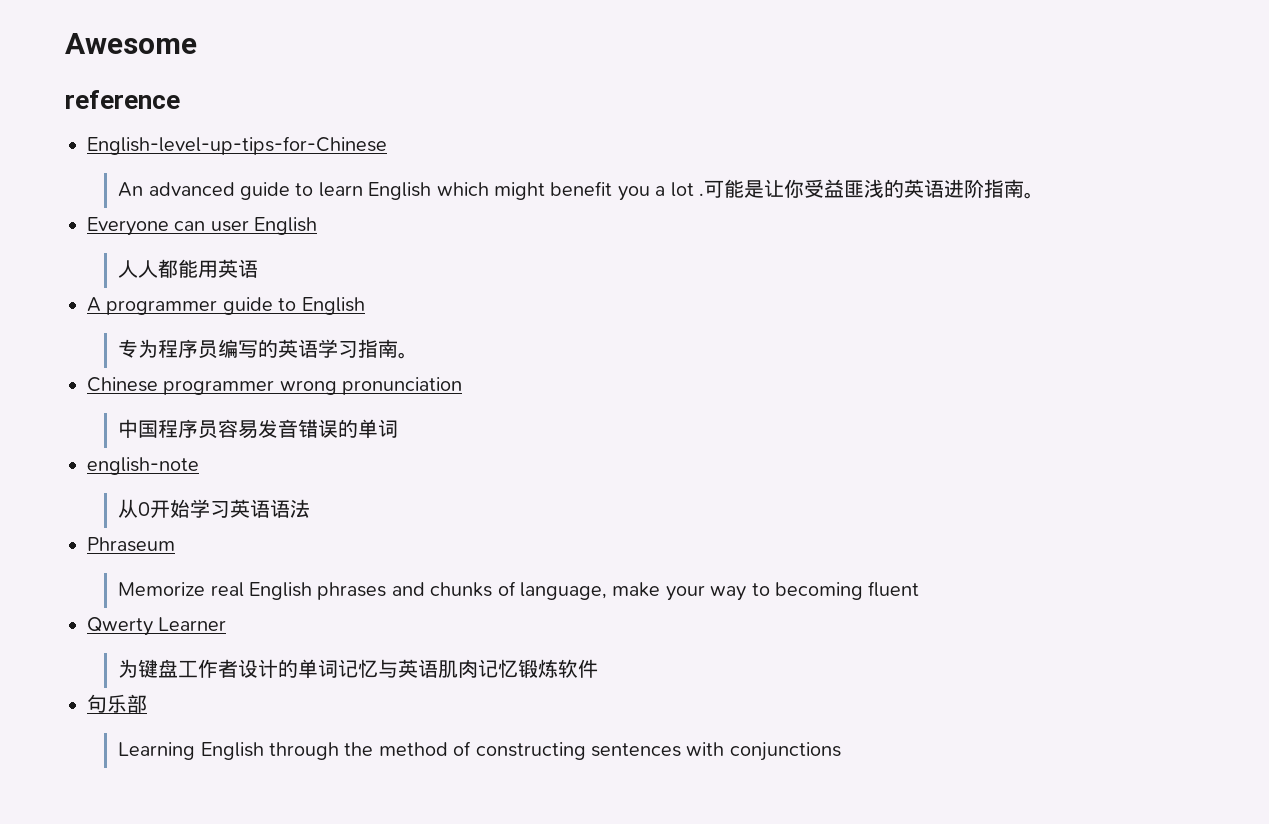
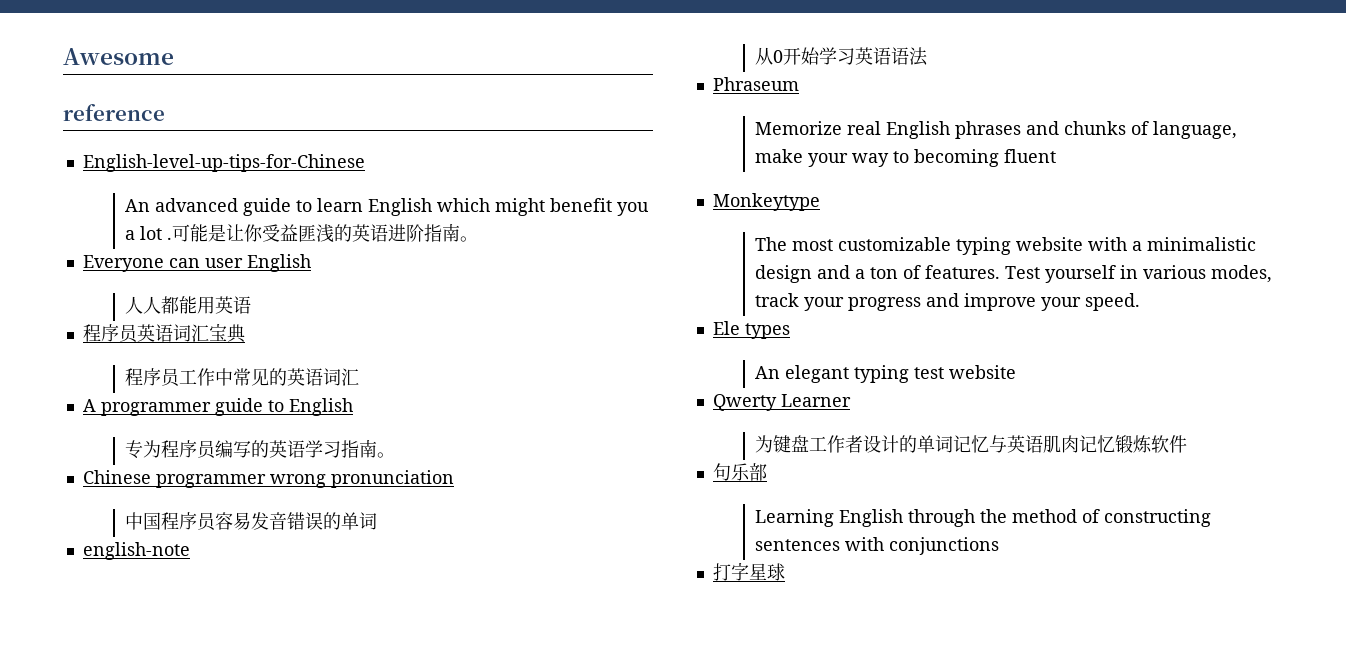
+ 程序员英语词汇宝典
+ 程序员工作中常见的英语词汇
+ Monkeytype
+ The most customizable typing website with a minimalistic design and a ton of features. Test yourself in various modes, track your progress and improve your speed.
+ Ele types
+ An elegant typing test website
+ 打字星球

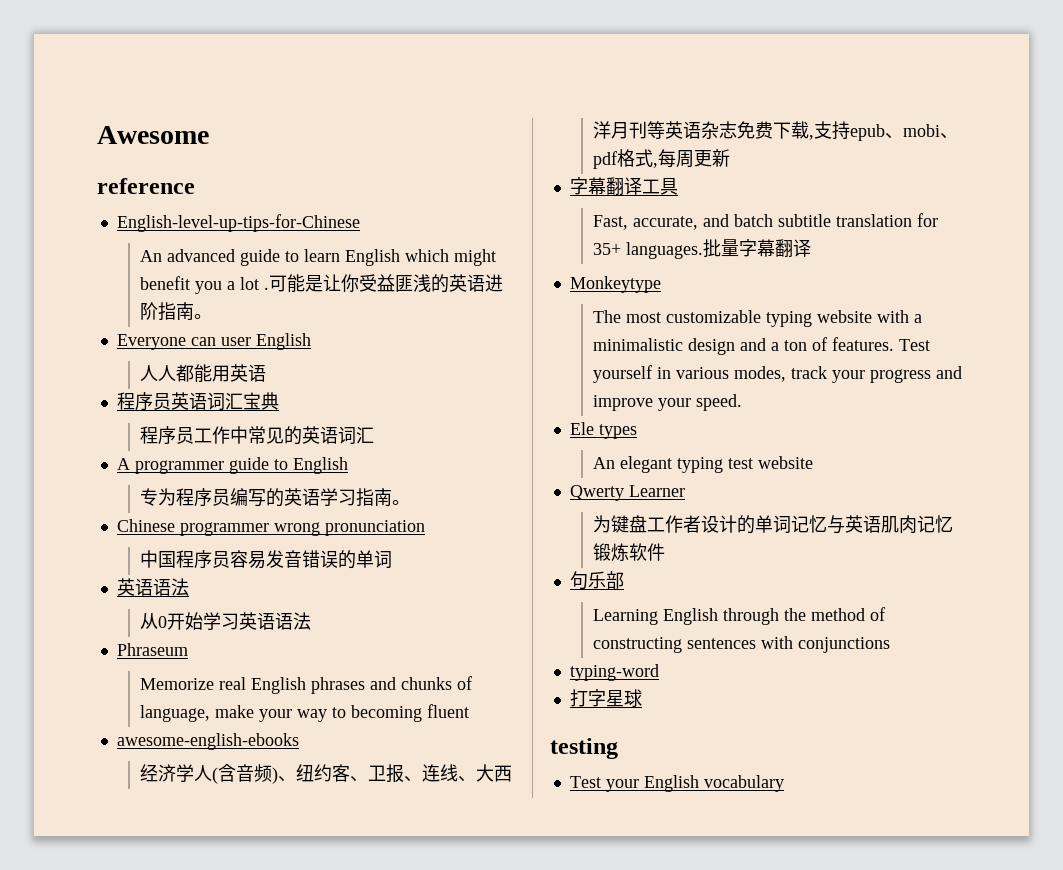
  中国程序员容易发音错误的单词
- english-note
+ 英语语法
+ awesome-english-ebooks
+ 经济学人(含音频)、纽约客、卫报、连线、大西洋月刊等英语杂志免费下载,支持epub、mobi、pdf格式,每周更新
+ 字幕翻译工具
+ Fast, accurate, and batch subtitle translation for 35+ languages.批量字幕翻译
+ typing-word
+ testing
+ Test your English vocabulary

